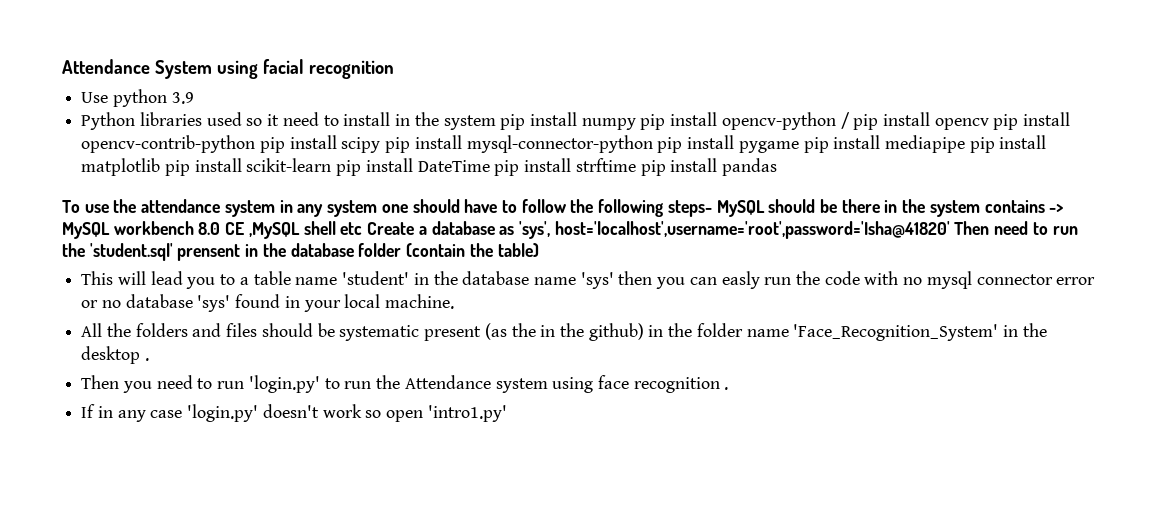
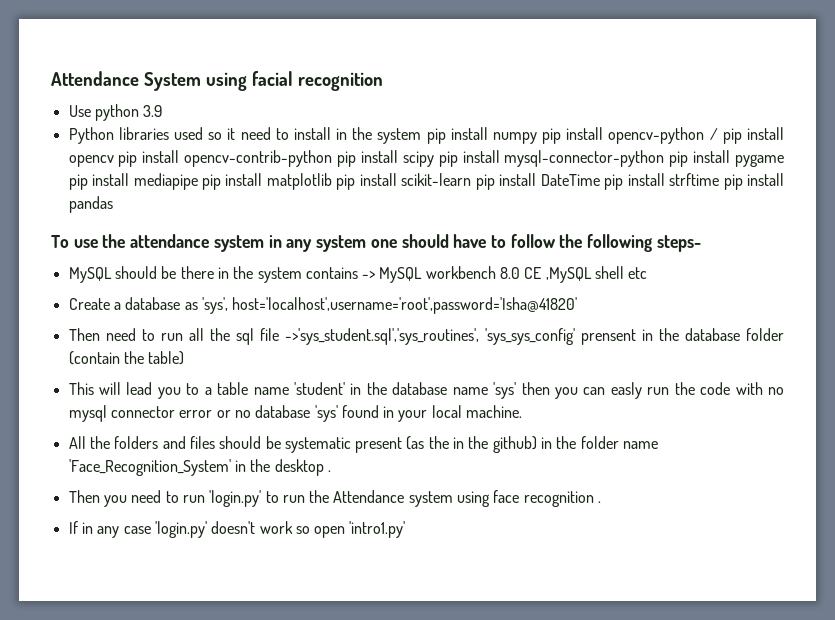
- To use the attendance system in any system one should have to follow the following steps- MySQL should be there in the system contains -> MySQL workbench 8.0 CE ,MySQL shell etc Create a database as 'sys', host='localhost',username='root',password='Isha@41820' Then need to run the 'student.sql' prensent in the database folder (contain the table)
+ To use the attendance system in any system one should have to follow the following steps-
+ MySQL should be there in the system contains -> MySQL workbench 8.0 CE ,MySQL shell etc
+ Create a database as 'sys', host='localhost',username='root',password='Isha@41820'
+ Then need to run all the sql file ->'sys_student.sql','sys_routines', 'sys_sys_config' prensent in the database folder (contain the table)

